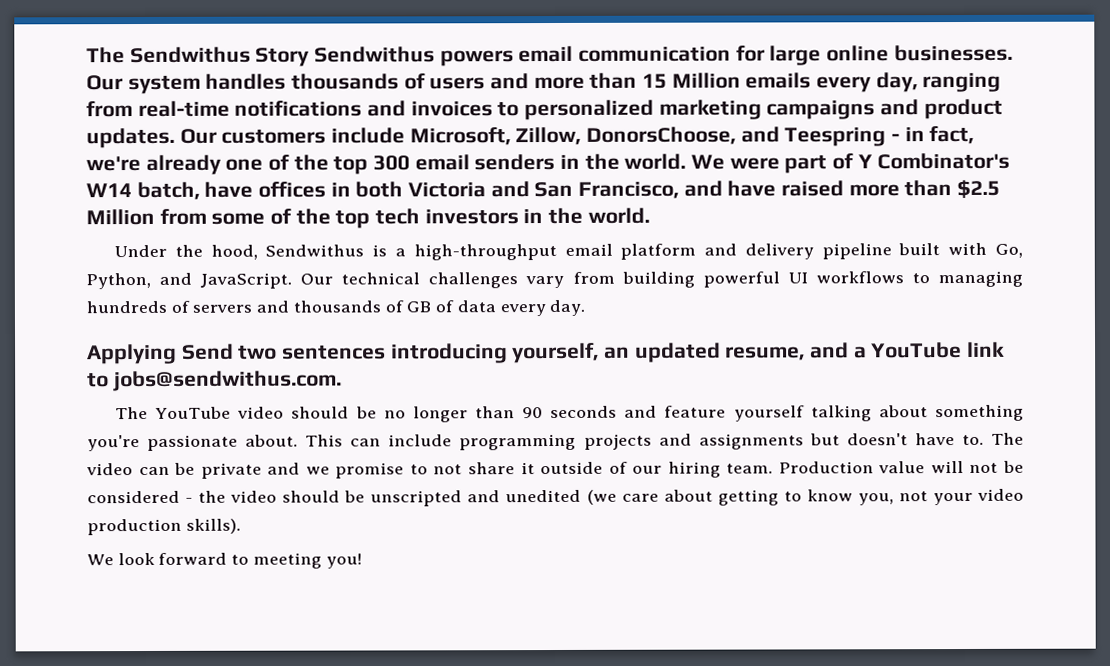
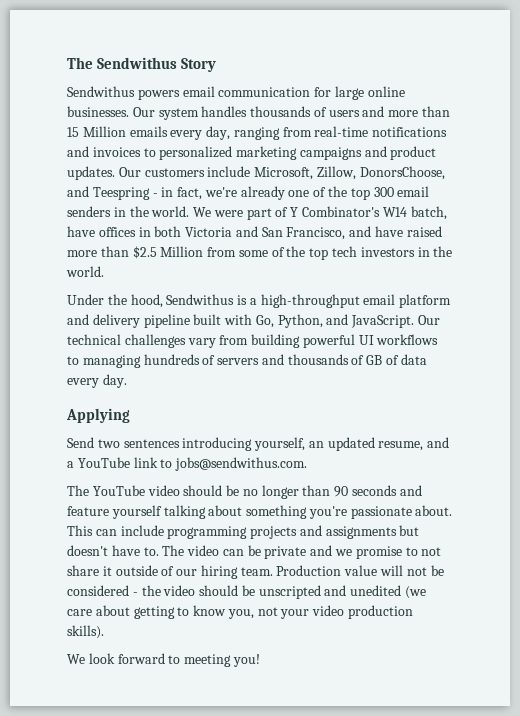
- The Sendwithus Story Sendwithus powers email communication for large online businesses.
+ The Sendwithus Story
+ Sendwithus powers email communication for large online businesses.
- Applying Send two sentences introducing yourself, an updated resume, and a YouTube link to jobs@sendwithus.com.
+ Applying
+ Send two sentences introducing yourself, an updated resume, and a YouTube link to jobs@sendwithus.com.

